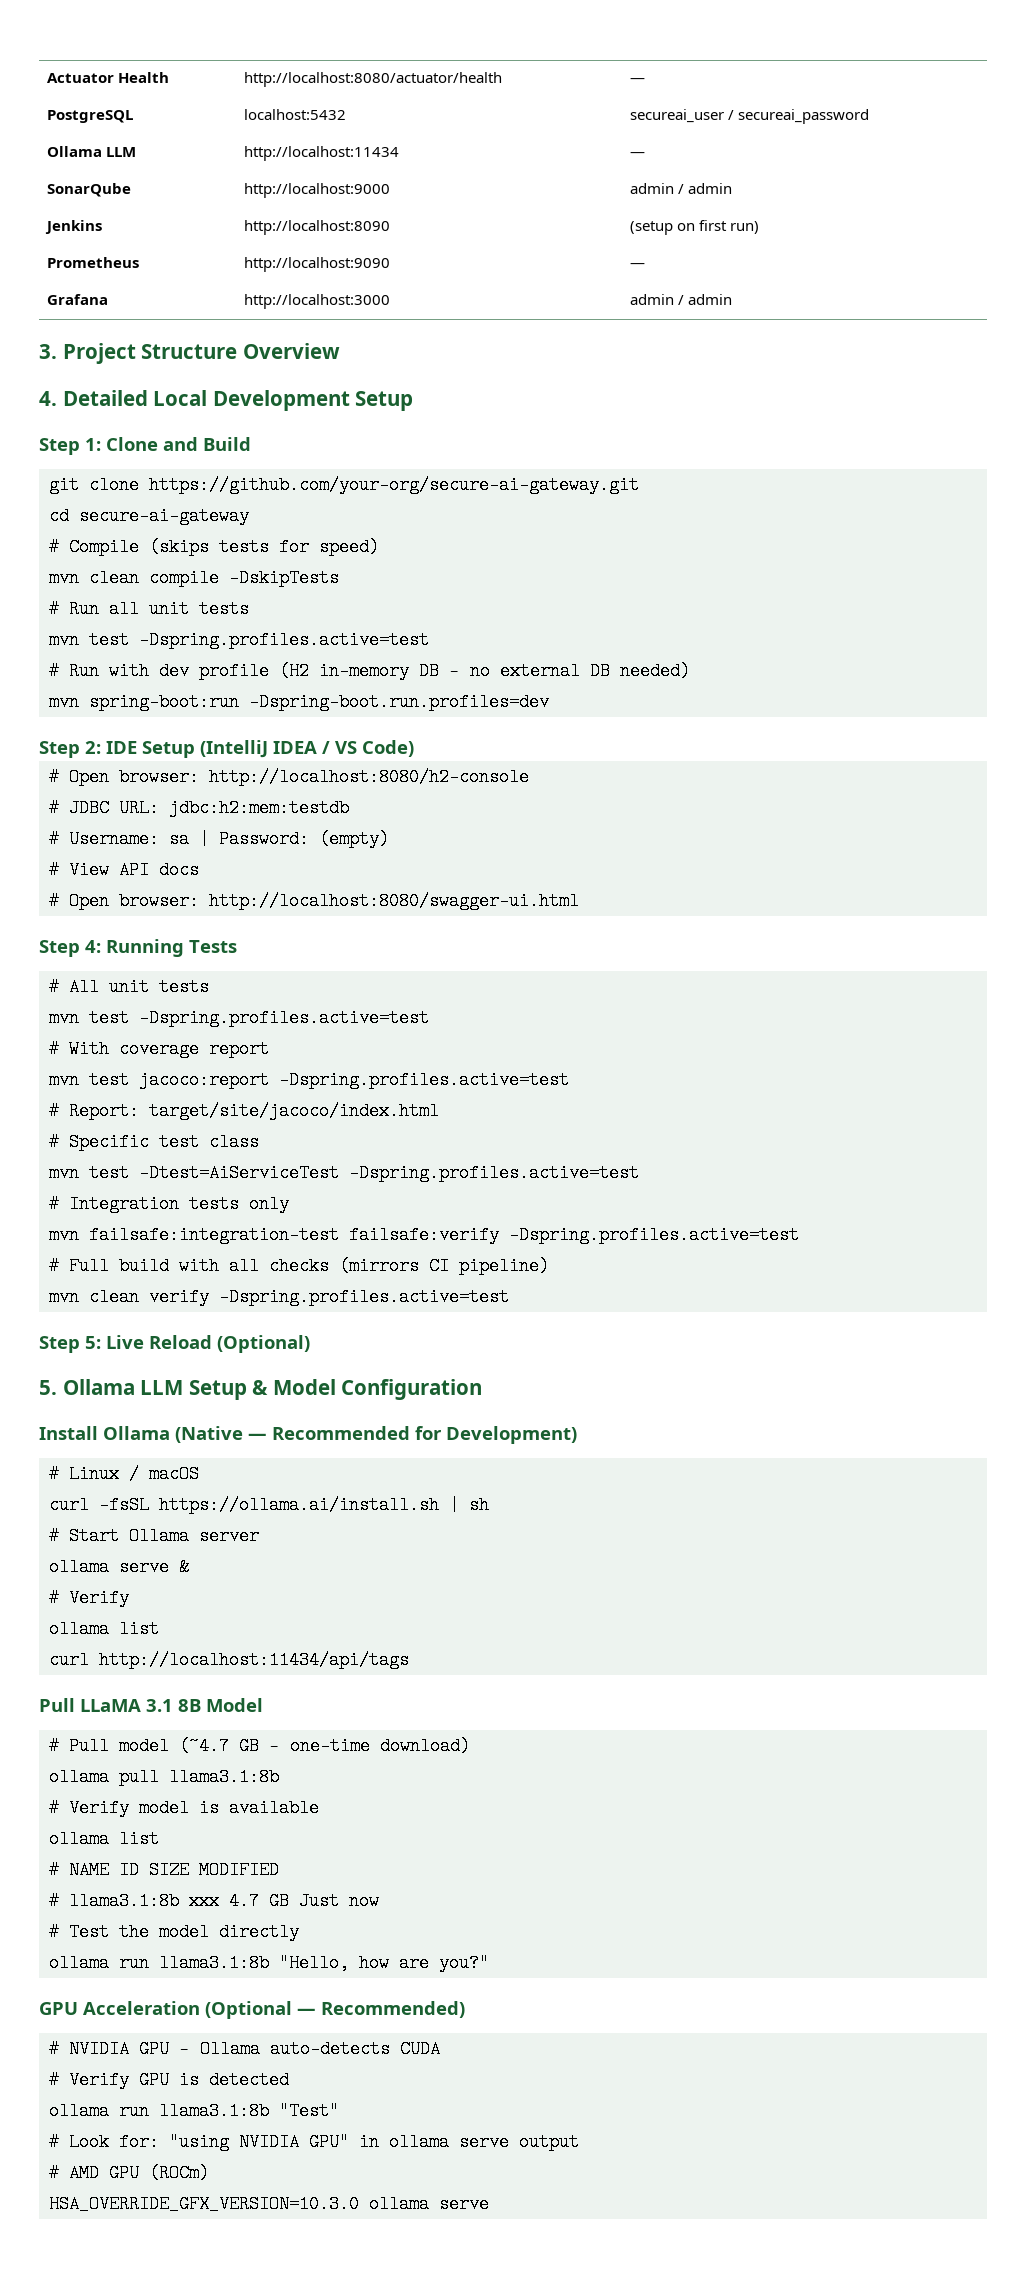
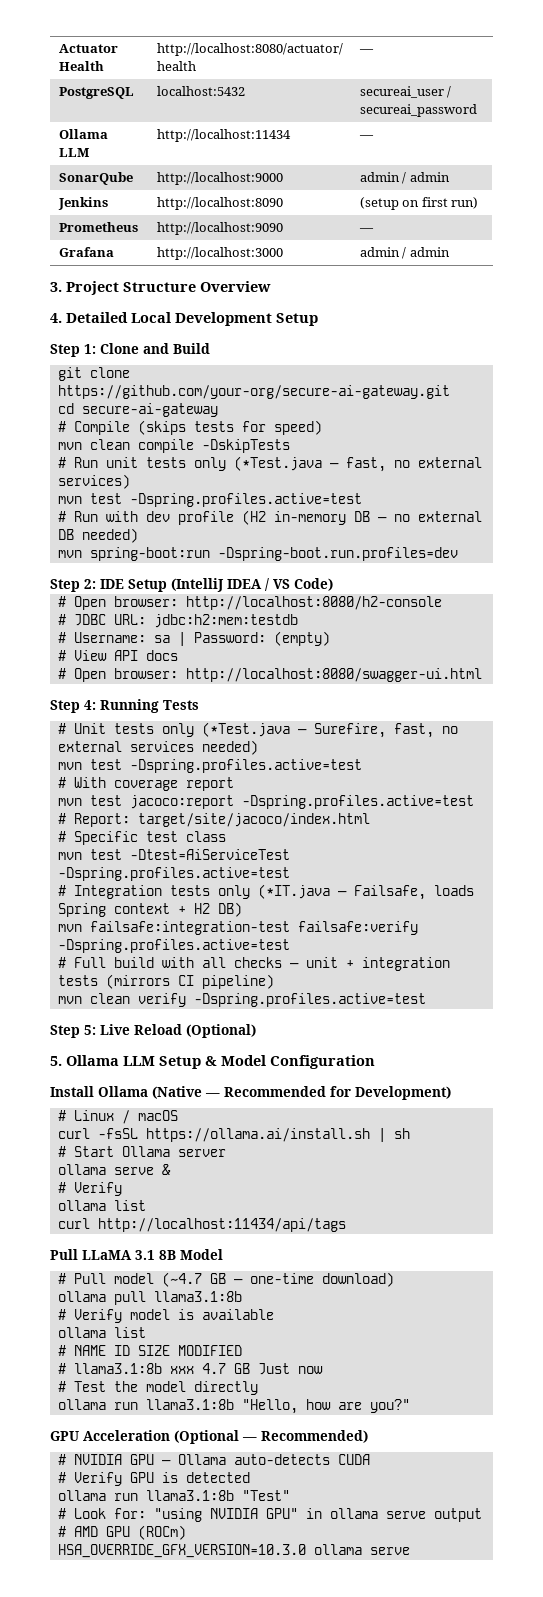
- # Run all unit tests
+ # Run unit tests only (*Test.java — fast, no external services)
- # All unit tests
+ # Unit tests only (*Test.java — Surefire, fast, no external services needed)
- # Integration tests only
+ # Integration tests only (*IT.java — Failsafe, loads Spring context + H2 DB)
- # Full build with all checks (mirrors CI pipeline)
+ # Full build with all checks — unit + integration tests (mirrors CI pipeline)

